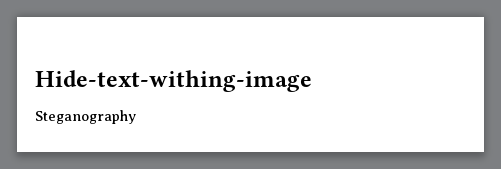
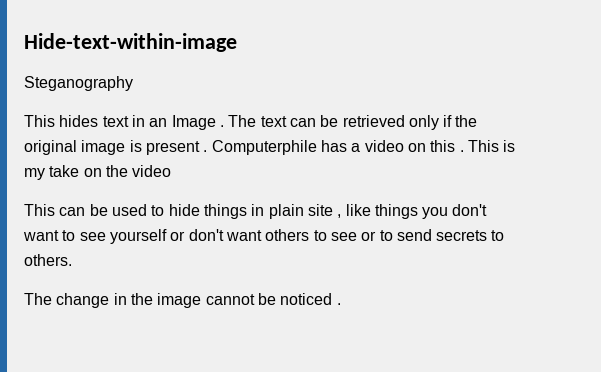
- Hide-text-withing-image
+ Hide-text-within-image
+ This hides text in an Image . The text can be retrieved only if the original image is present . Computerphile has a video on this . This is my take on the video
+ This can be used to hide things in plain site , like things you don't want to see yourself or don't want others to see or to send secrets to others.
+ The change in the image cannot be noticed .

